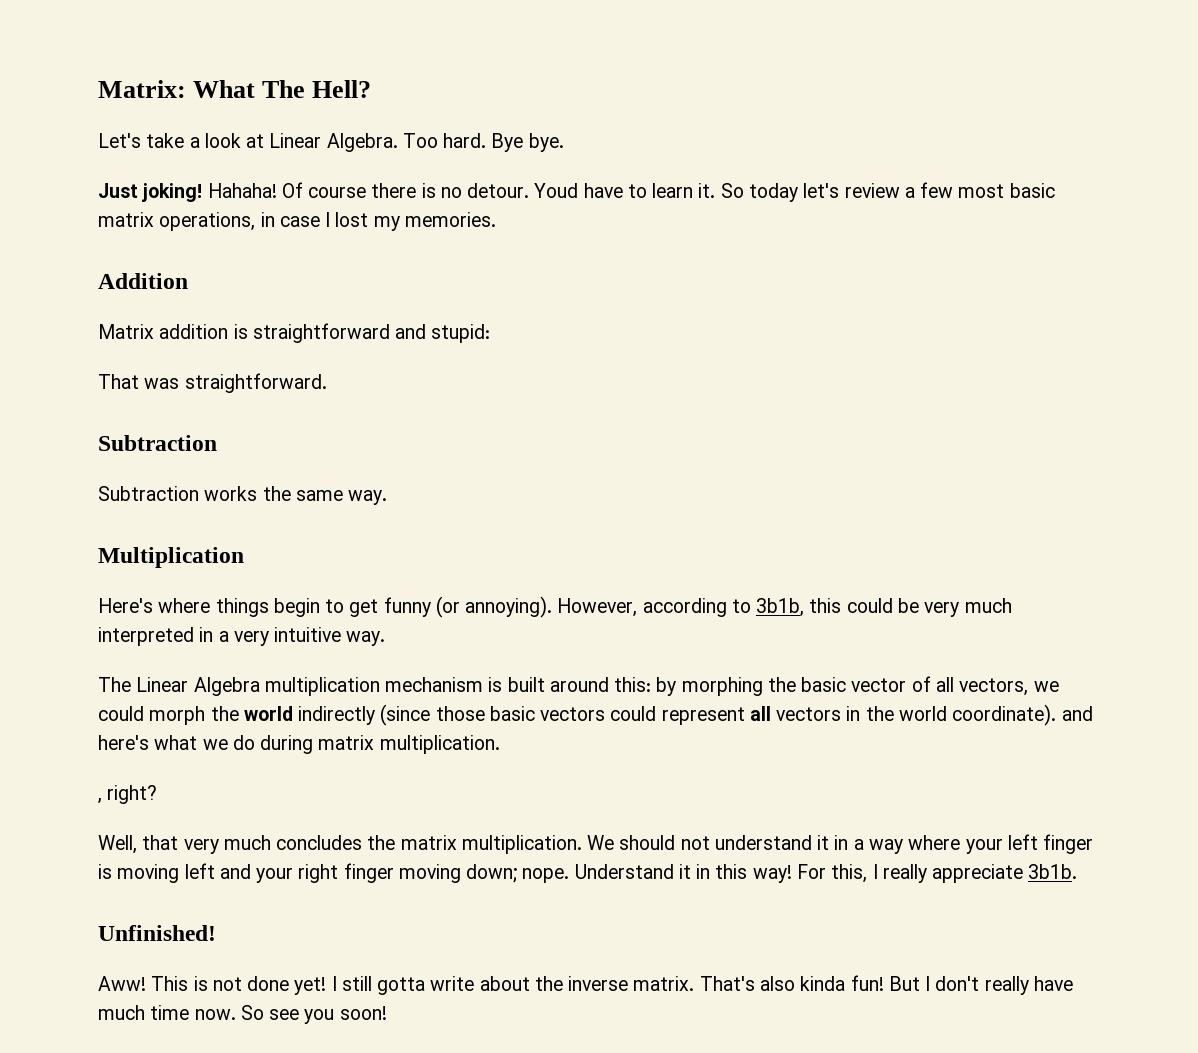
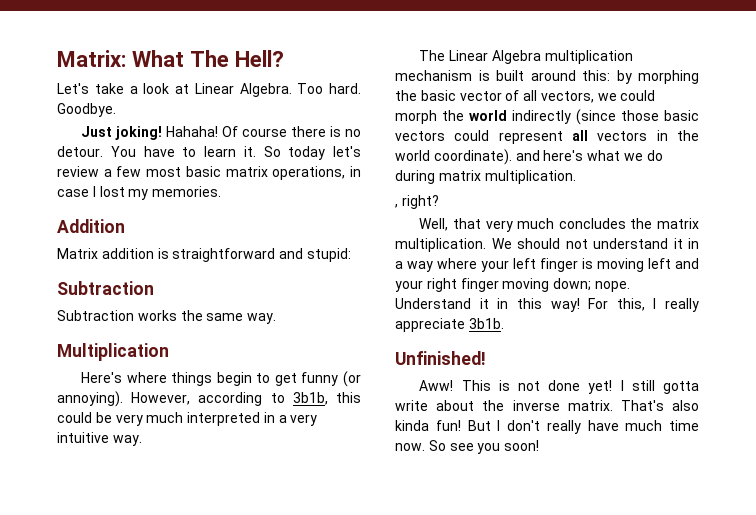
- Bye bye.
+ Goodbye.
- Youd have to learn it.
+ You have to learn it.
- That was straightforward.

